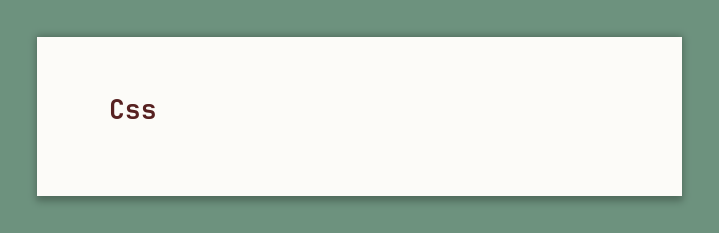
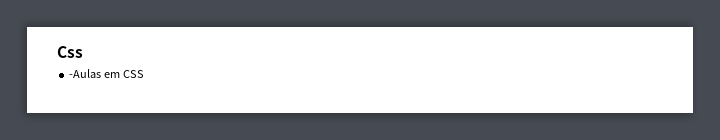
+ -Aulas em CSS

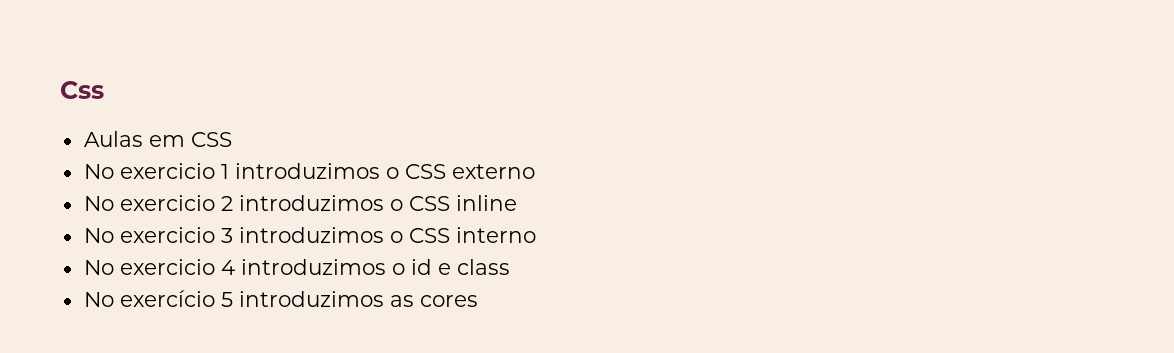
- -Aulas em CSS
+ Aulas em CSS
+ No exercicio 1 introduzimos o CSS externo
+ No exercicio 2 introduzimos o CSS inline
+ No exercicio 3 introduzimos o CSS interno
+ No exercicio 4 introduzimos o id e class
+ No exercício 5 introduzimos as cores

